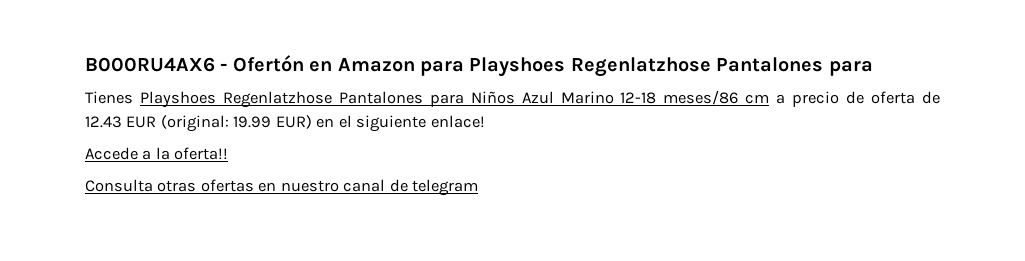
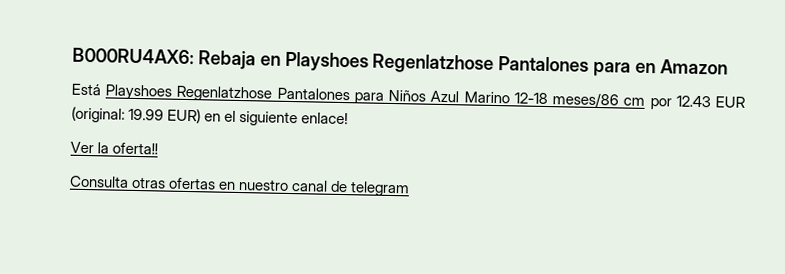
- B000RU4AX6 - Ofertón en Amazon para Playshoes Regenlatzhose Pantalones para
- Tienes Playshoes Regenlatzhose Pantalones para Niños Azul Marino 12-18 meses/86 cm a precio de oferta de 12.43 EUR (original: 19.99 EUR) en el siguiente enlace!
+ B000RU4AX6: Rebaja en Playshoes Regenlatzhose Pantalones para en Amazon
+ Está Playshoes Regenlatzhose Pantalones para Niños Azul Marino 12-18 meses/86 cm por 12.43 EUR (original: 19.99 EUR) en el siguiente enlace!
- Accede a la oferta!!
+ Ver la oferta!!

